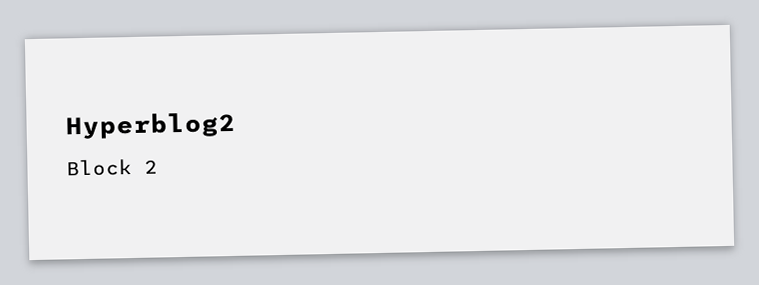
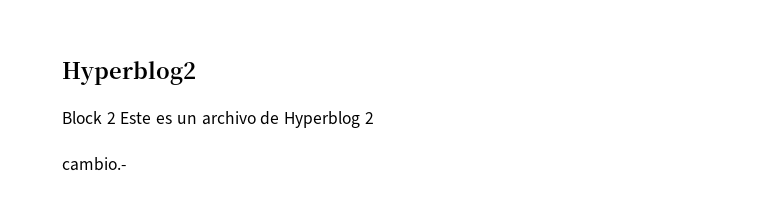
- Block 2
+ Block 2 Este es un archivo de Hyperblog 2
+ cambio.-

